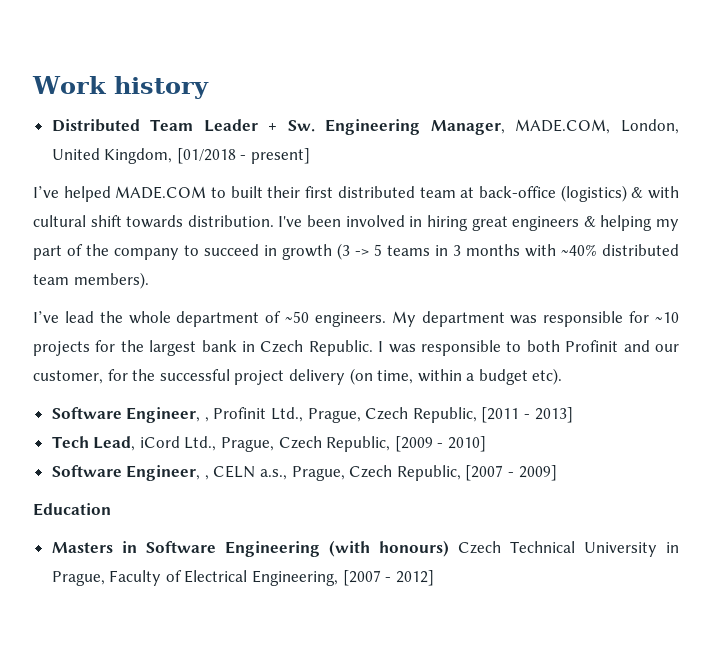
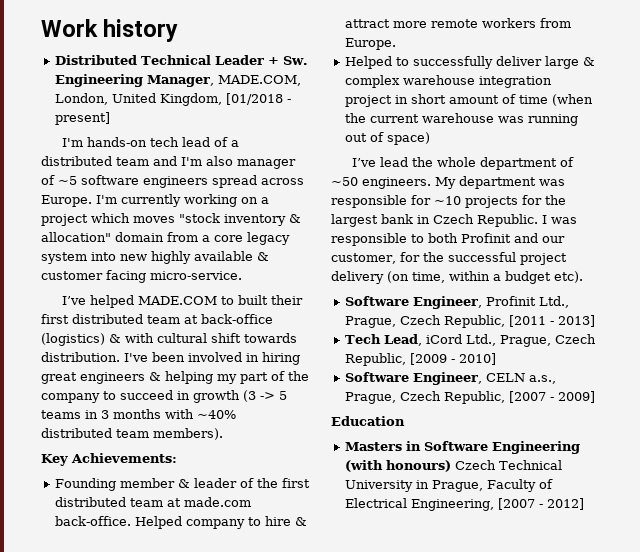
- Distributed Team Leader + Sw. Engineering Manager, MADE.COM, London, United Kingdom, [01/2018 - present]
+ Distributed Technical Leader + Sw. Engineering Manager, MADE.COM, London, United Kingdom, [01/2018 - present]
+ I'm hands-on tech lead of a distributed team and I'm also manager of ~5 software engineers spread across Europe. I'm currently working on a project which moves "stock inventory & allocation" domain from a core legacy system into new highly available & customer facing micro-service.
+ Key Achievements:
+ Founding member & leader of the first distributed team at made.com back-office. Helped company to hire & attract more remote workers from Europe.
+ Helped to successfully deliver large & complex warehouse integration project in short amount of time (when the current warehouse was running out of space)
- Software Engineer, , Profinit Ltd., Prague, Czech Republic, [2011 - 2013]
+ Software Engineer, Profinit Ltd., Prague, Czech Republic, [2011 - 2013]
- Software Engineer, , CELN a.s., Prague, Czech Republic, [2007 - 2009]
+ Software Engineer, CELN a.s., Prague, Czech Republic, [2007 - 2009]

